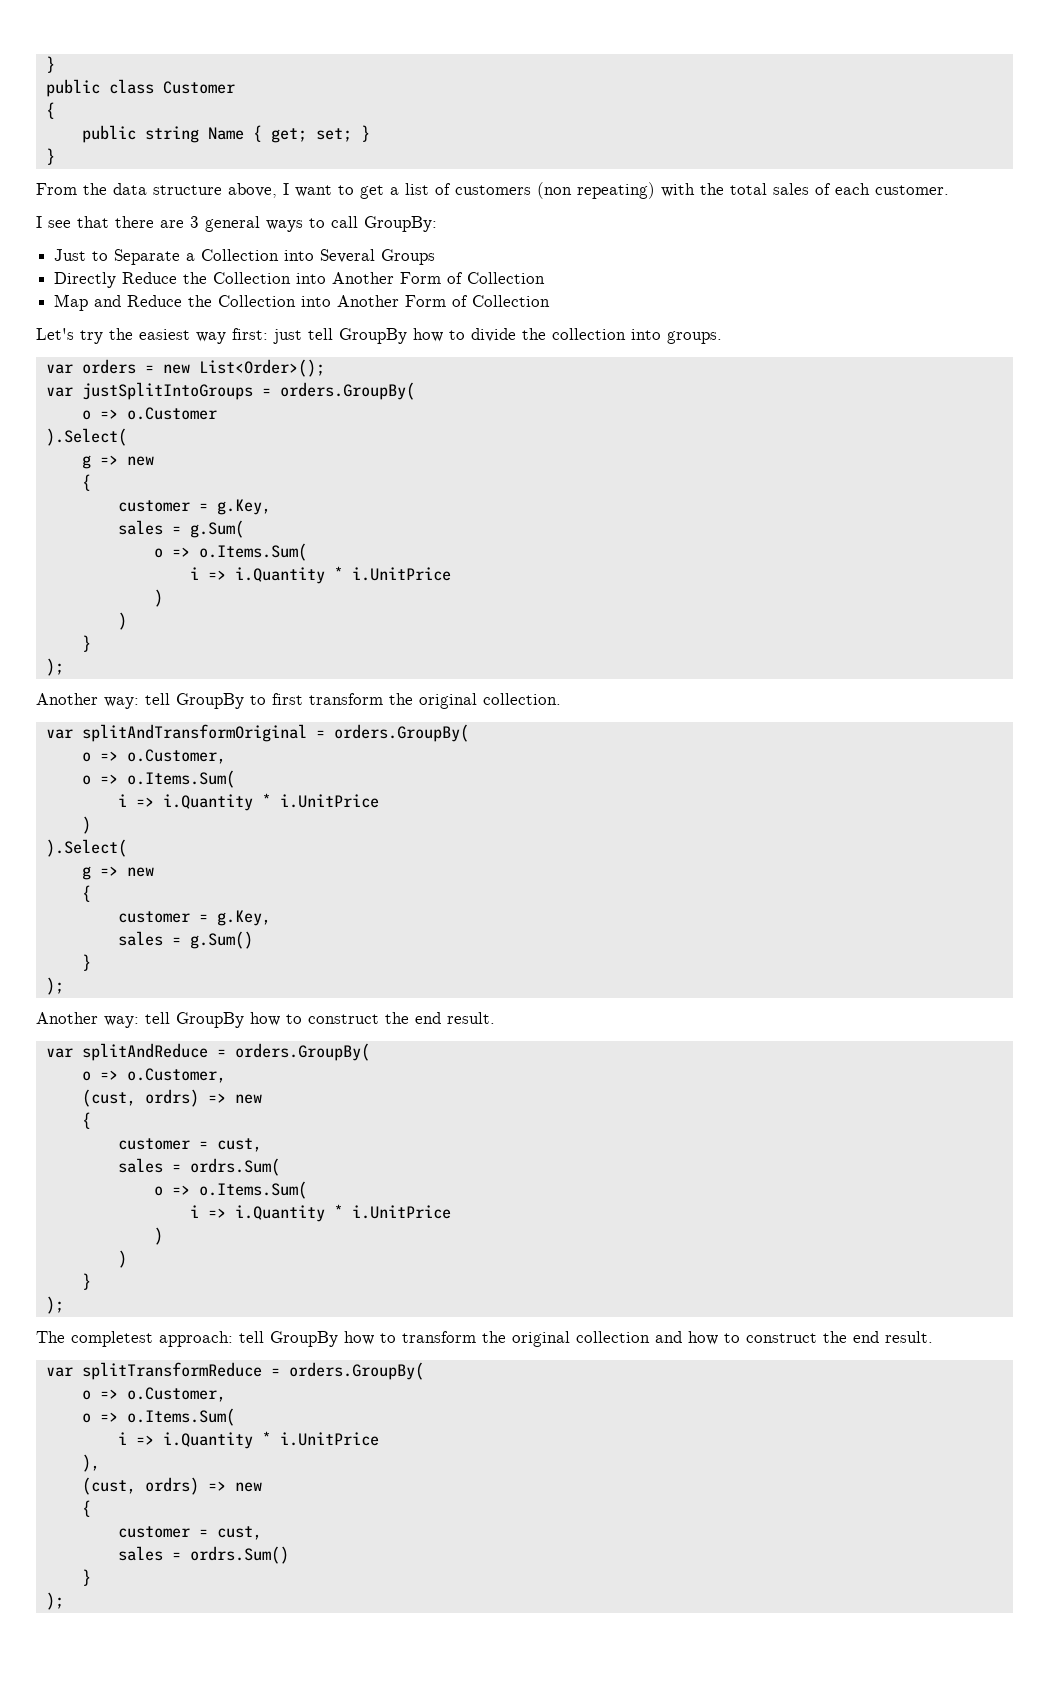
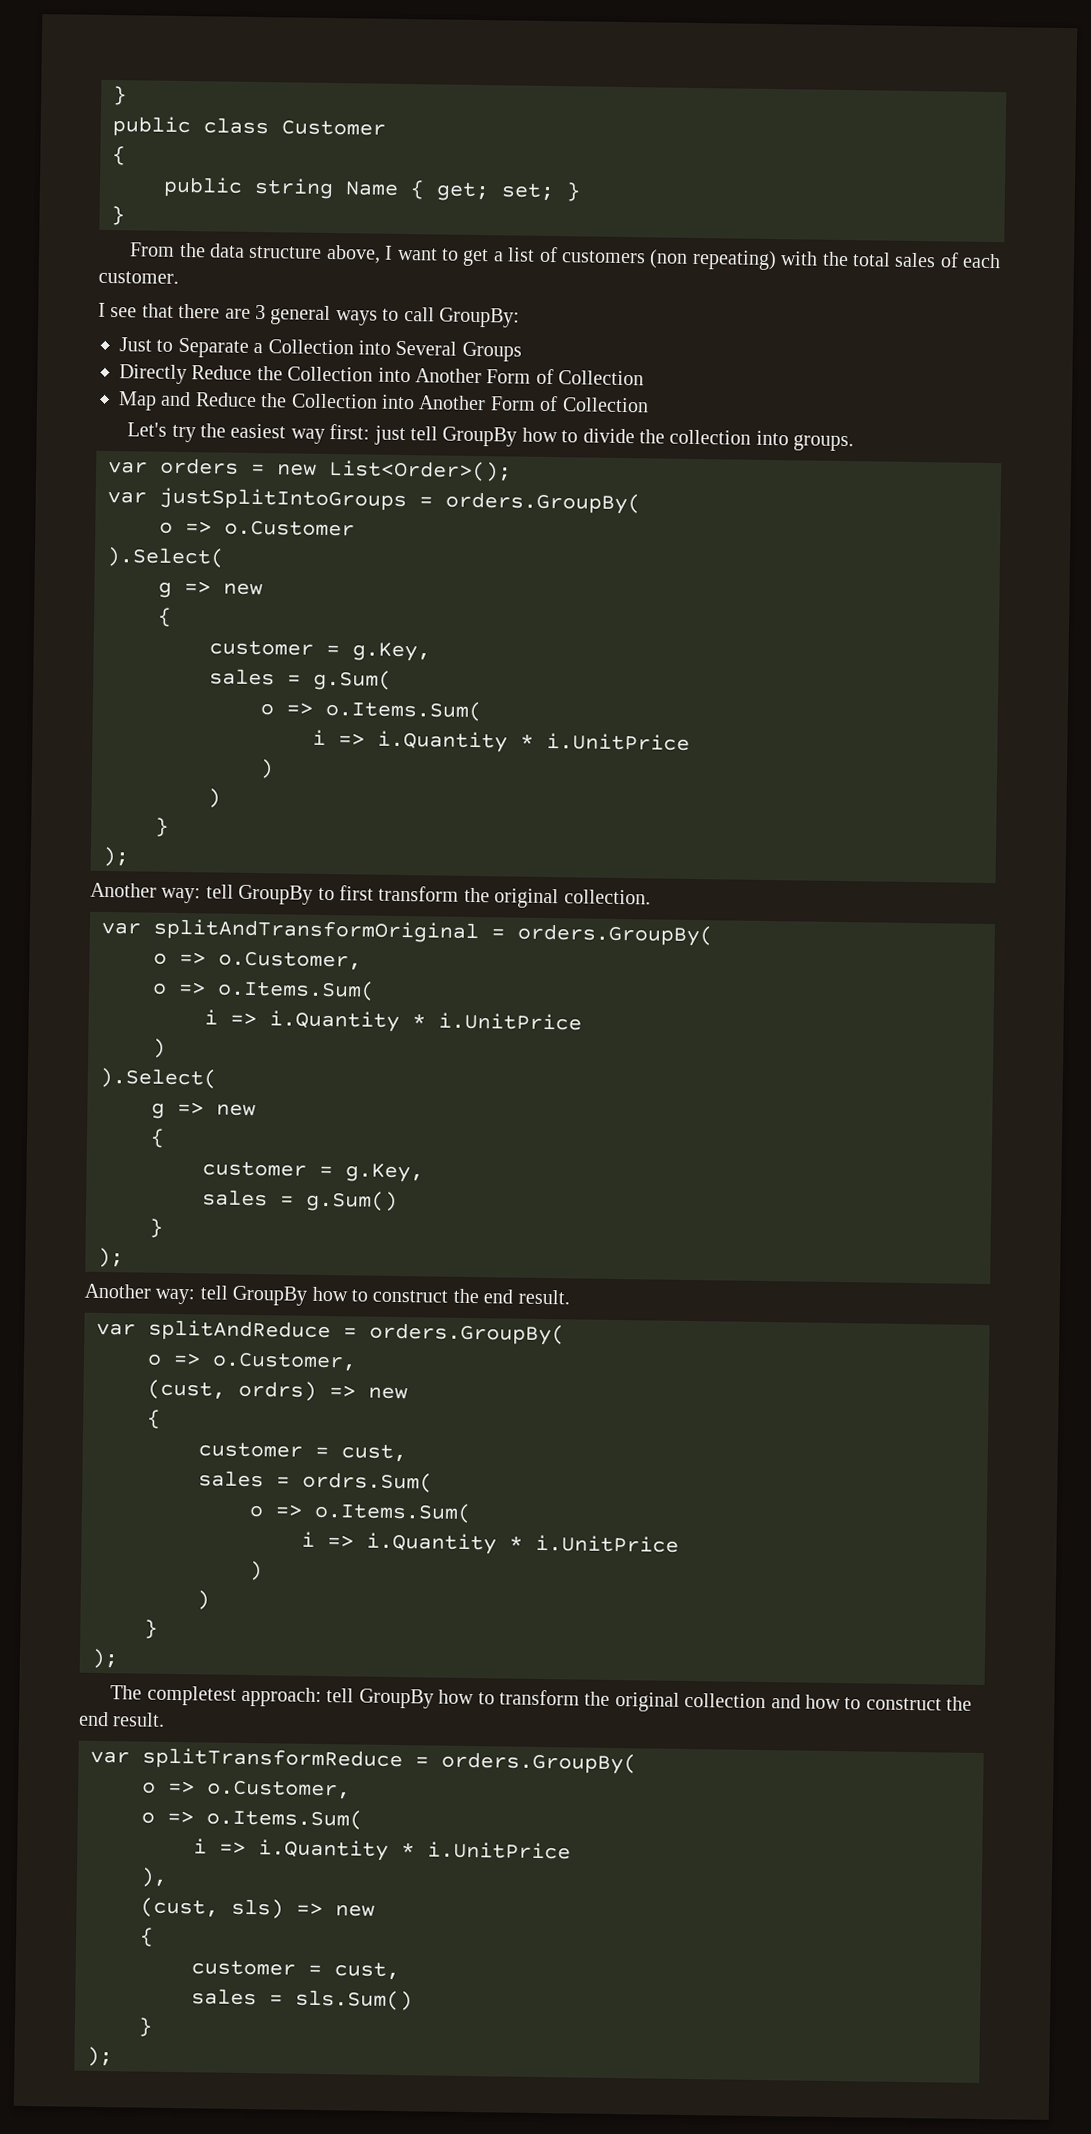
  ),
- (cust, ordrs) => new
+ (cust, sls) => new
  {
  customer = cust,
- sales = ordrs.Sum()
+ sales = sls.Sum()

